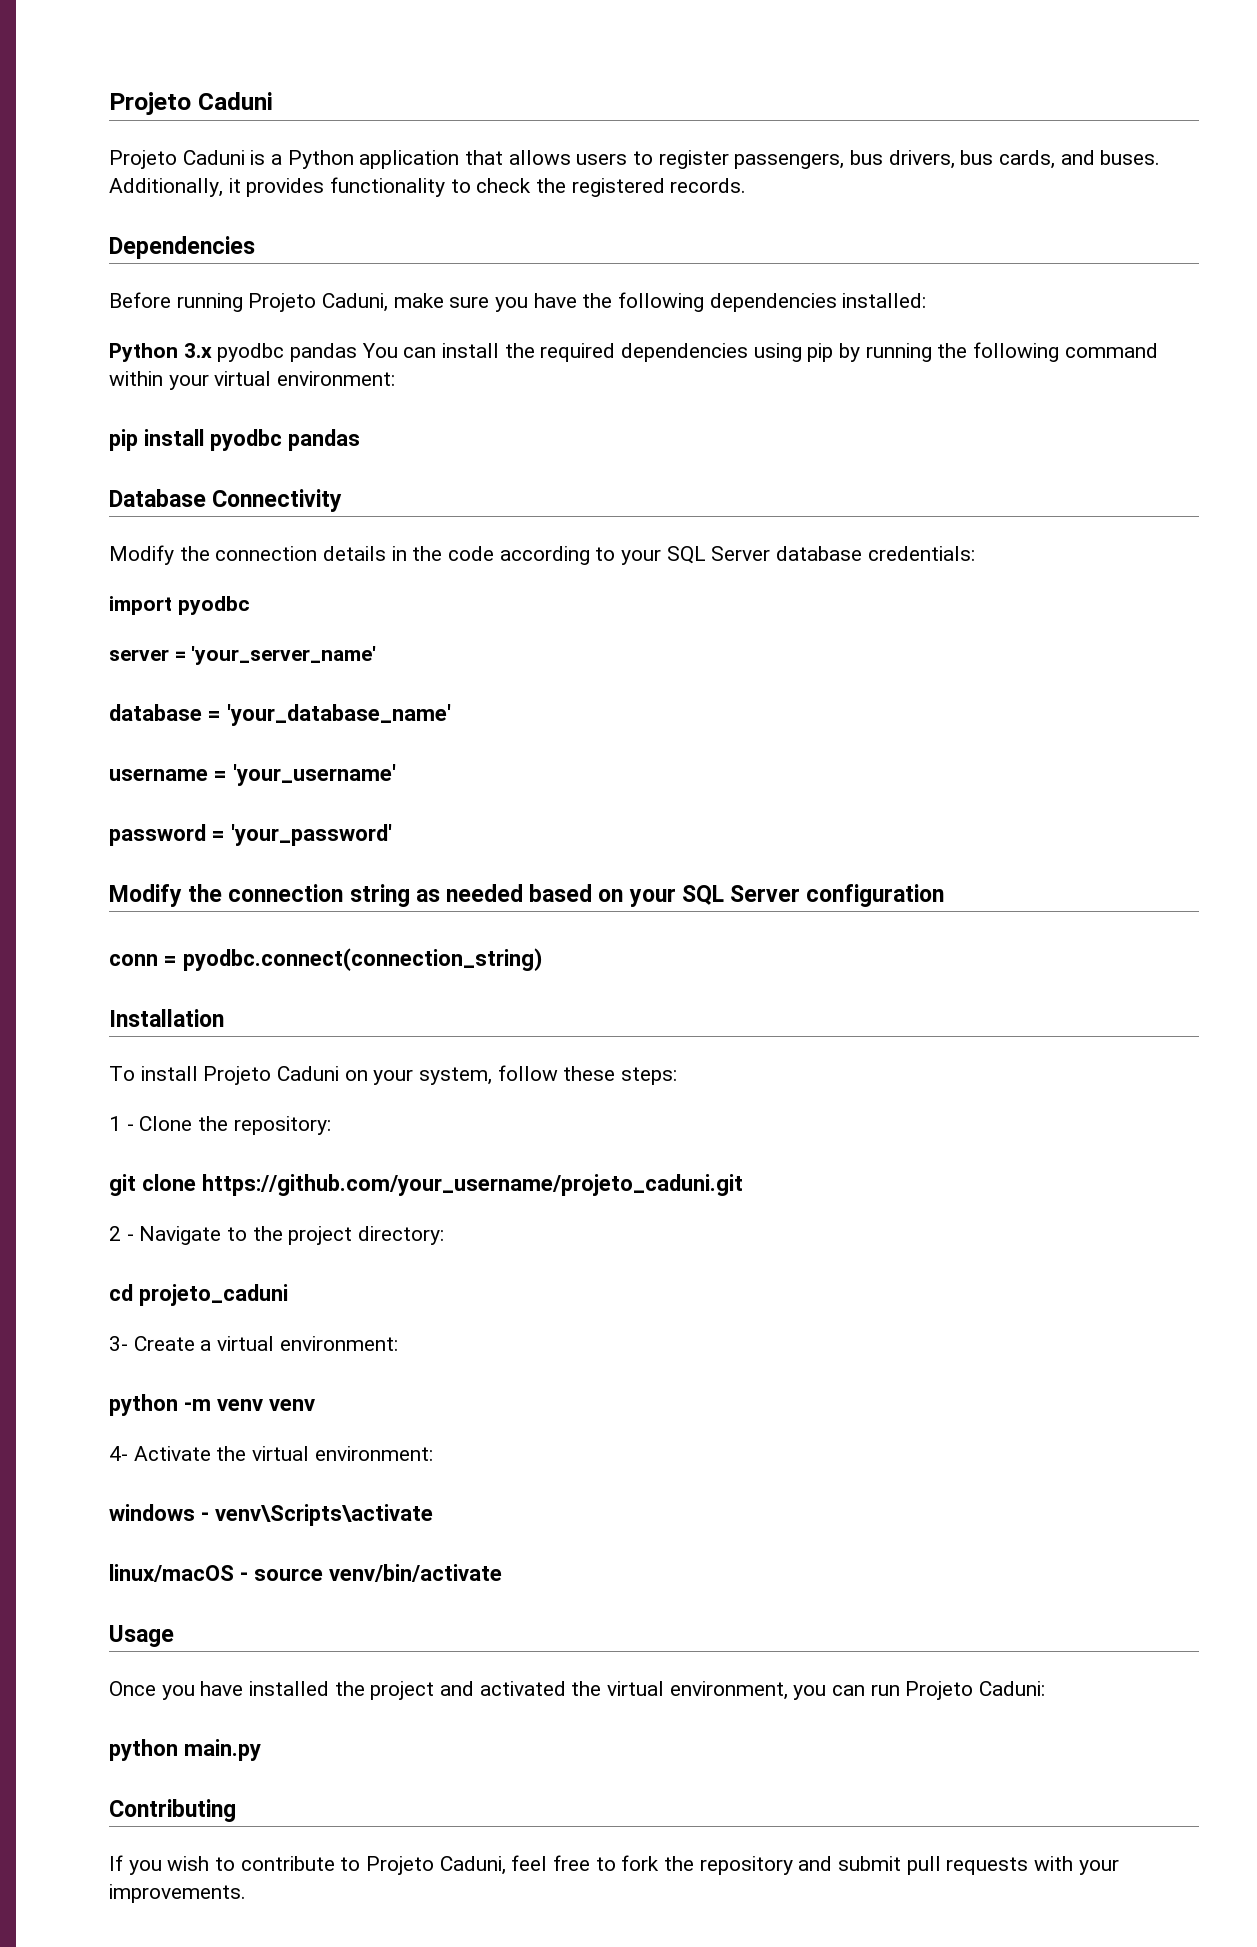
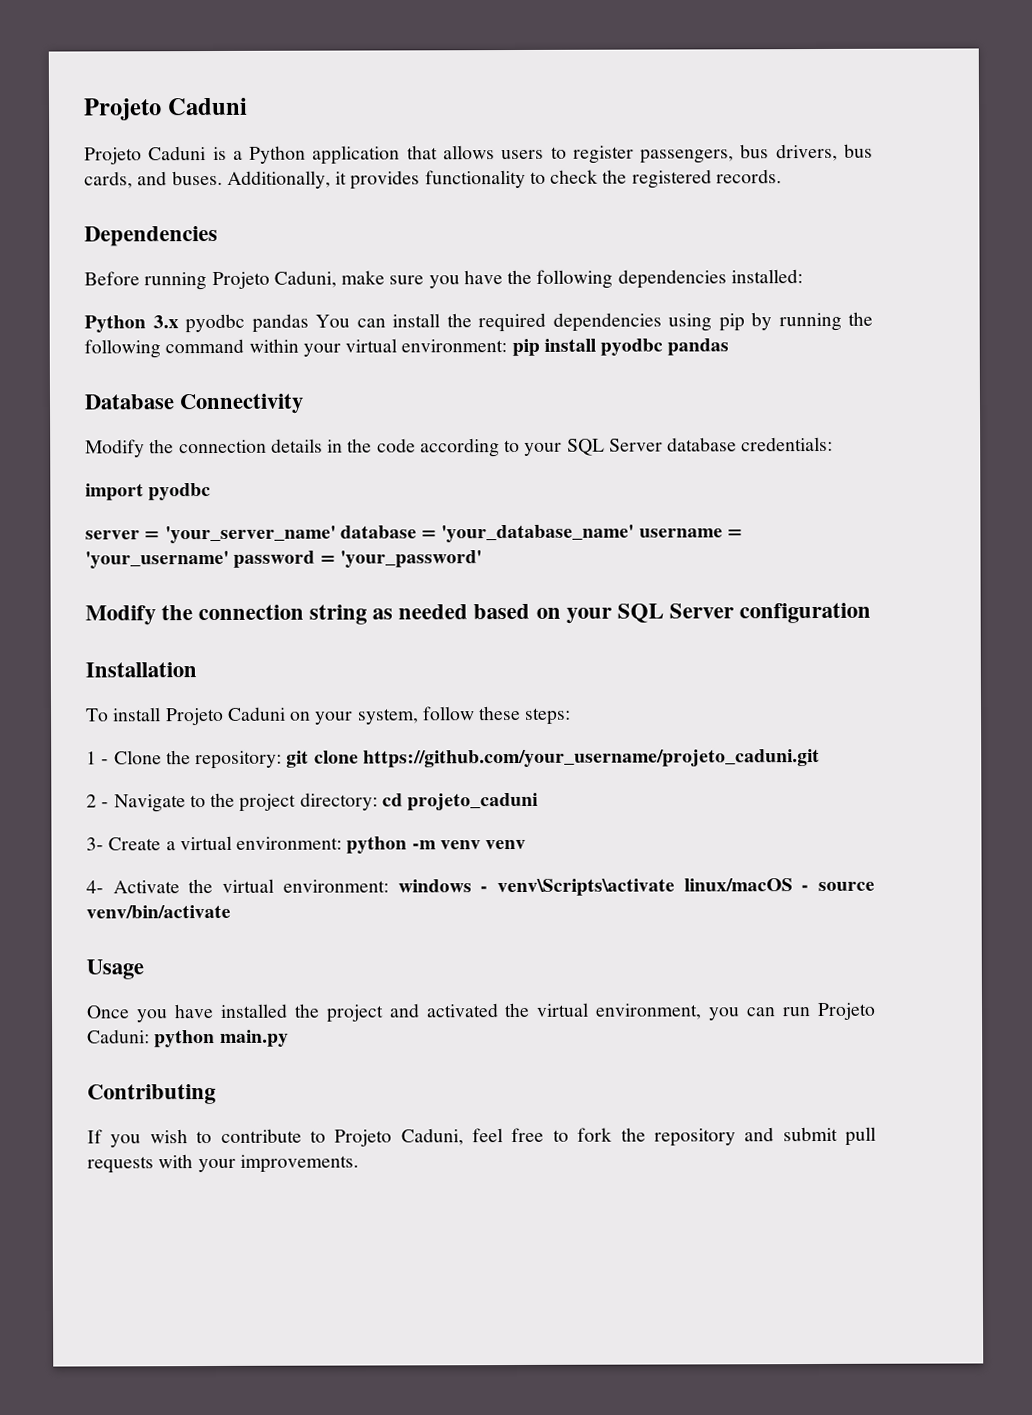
- Python 3.x pyodbc pandas You can install the required dependencies using pip by running the following command within your virtual environment:
- pip install pyodbc pandas
+ Python 3.x pyodbc pandas You can install the required dependencies using pip by running the following command within your virtual environment: pip install pyodbc pandas
- server = 'your_server_name'
- database = 'your_database_name'
- username = 'your_username'
- password = 'your_password'
+ server = 'your_server_name' database = 'your_database_name' username = 'your_username' password = 'your_password'
- conn = pyodbc.connect(connection_string)
- 1 - Clone the repository:
- git clone https://github.com/your_username/projeto_caduni.git
+ 1 - Clone the repository: git clone https://github.com/your_username/projeto_caduni.git
- 2 - Navigate to the project directory:
- cd projeto_caduni
+ 2 - Navigate to the project directory: cd projeto_caduni
- 3- Create a virtual environment:
- python -m venv venv
+ 3- Create a virtual environment: python -m venv venv
- 4- Activate the virtual environment:
- windows - venv\Scripts\activate
- linux/macOS - source venv/bin/activate
+ 4- Activate the virtual environment: windows - venv\Scripts\activate linux/macOS - source venv/bin/activate
- Once you have installed the project and activated the virtual environment, you can run Projeto Caduni:
- python main.py
+ Once you have installed the project and activated the virtual environment, you can run Projeto Caduni: python main.py

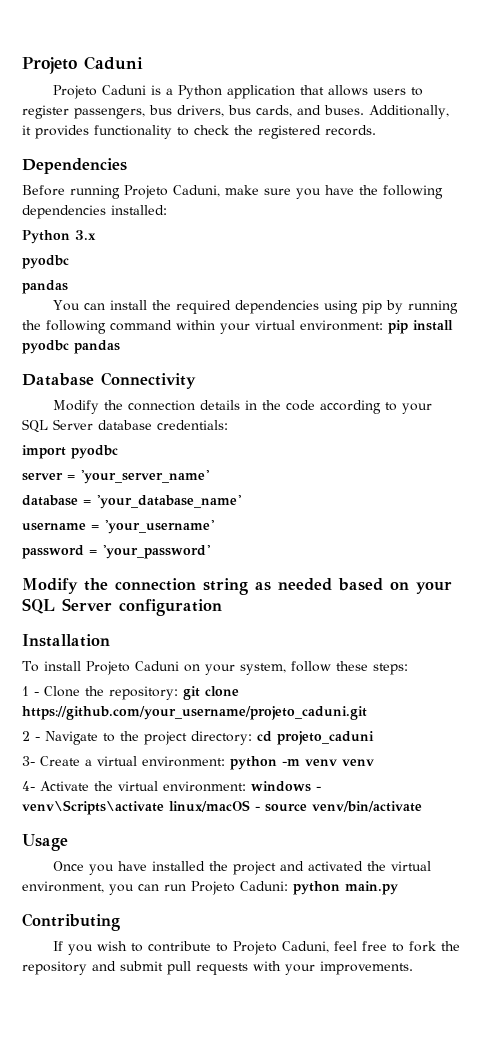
- Python 3.x pyodbc pandas You can install the required dependencies using pip by running the following command within your virtual environment: pip install pyodbc pandas
+ Python 3.x
+ pyodbc
+ pandas
+ You can install the required dependencies using pip by running the following command within your virtual environment: pip install pyodbc pandas
- server = 'your_server_name' database = 'your_database_name' username = 'your_username' password = 'your_password'
+ server = 'your_server_name'
+ database = 'your_database_name'
+ username = 'your_username'
+ password = 'your_password'

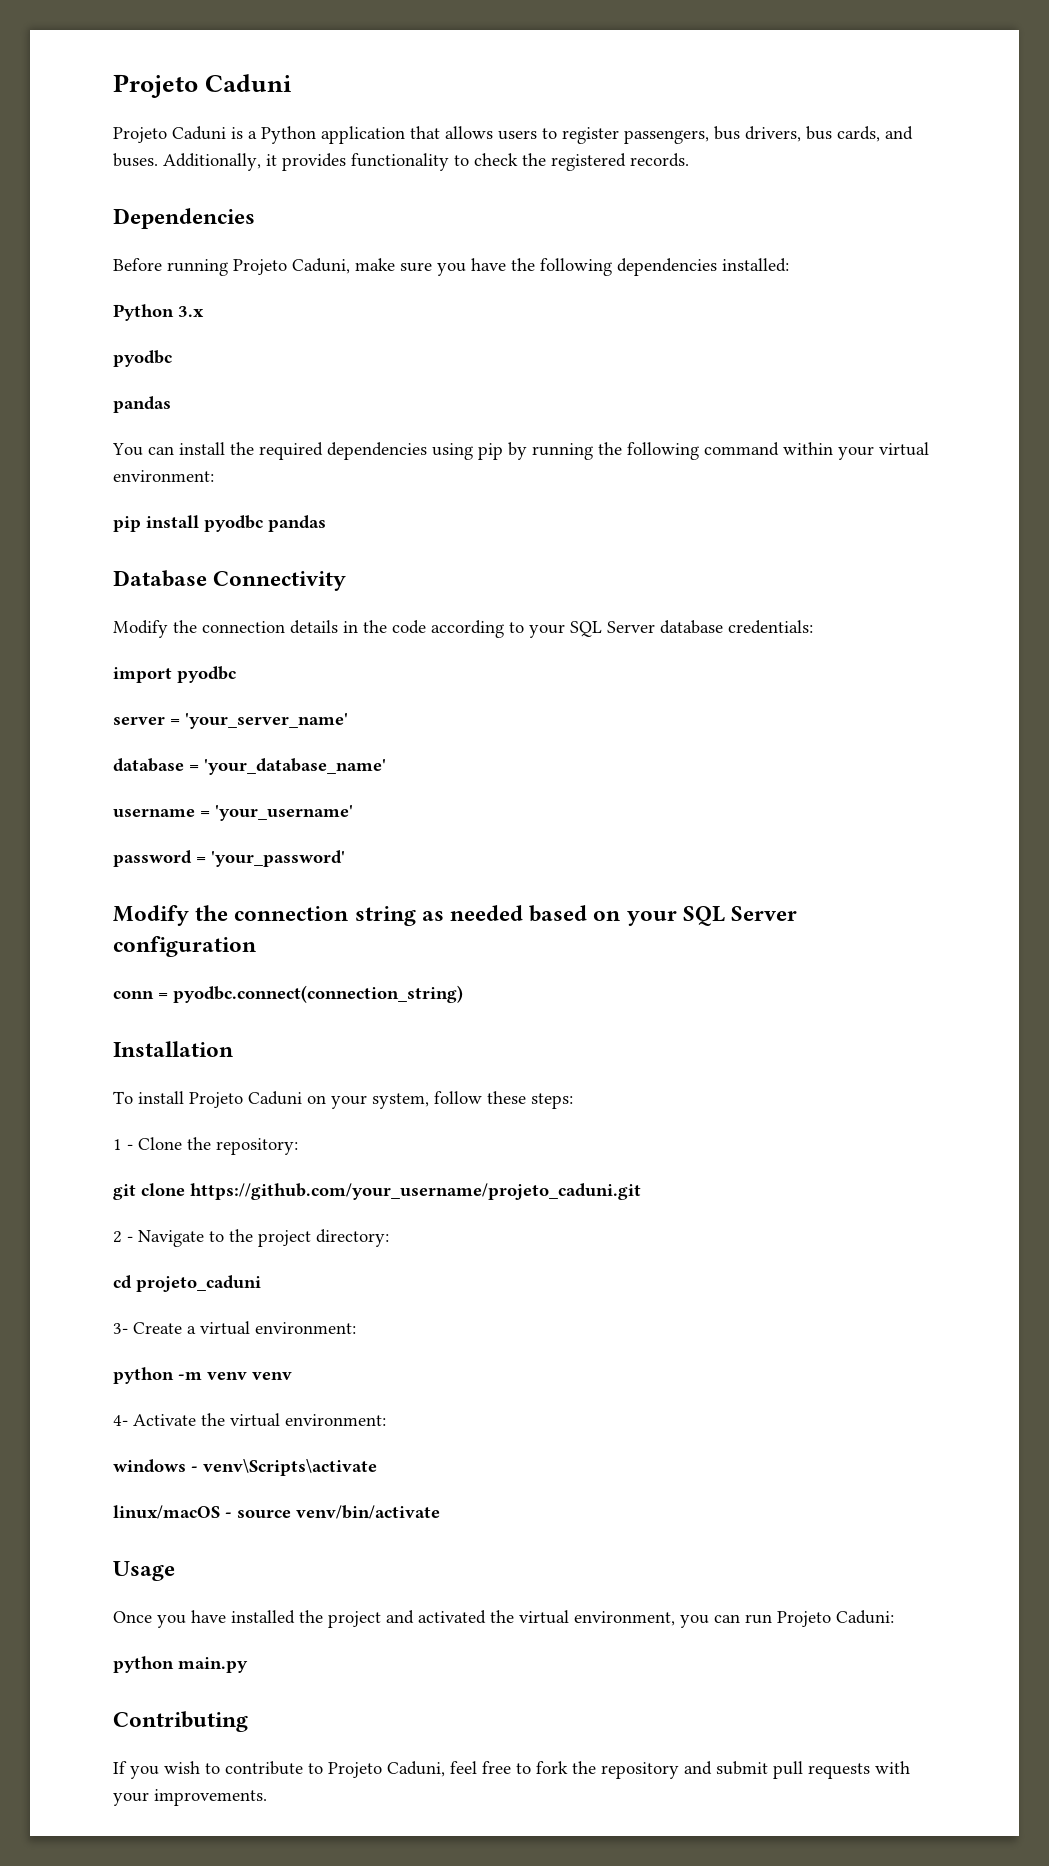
- You can install the required dependencies using pip by running the following command within your virtual environment: pip install pyodbc pandas
+ You can install the required dependencies using pip by running the following command within your virtual environment:
+ pip install pyodbc pandas
+ conn = pyodbc.connect(connection_string)
- 1 - Clone the repository: git clone https://github.com/your_username/projeto_caduni.git
+ 1 - Clone the repository:
+ git clone https://github.com/your_username/projeto_caduni.git
- 2 - Navigate to the project directory: cd projeto_caduni
+ 2 - Navigate to the project directory:
+ cd projeto_caduni
- 3- Create a virtual environment: python -m venv venv
+ 3- Create a virtual environment:
+ python -m venv venv
- 4- Activate the virtual environment: windows - venv\Scripts\activate linux/macOS - source venv/bin/activate
+ 4- Activate the virtual environment:
+ windows - venv\Scripts\activate
+ linux/macOS - source venv/bin/activate
- Once you have installed the project and activated the virtual environment, you can run Projeto Caduni: python main.py
+ Once you have installed the project and activated the virtual environment, you can run Projeto Caduni:
+ python main.py

